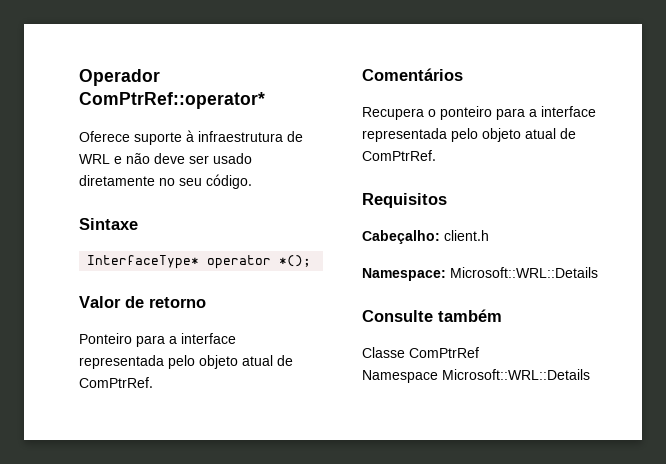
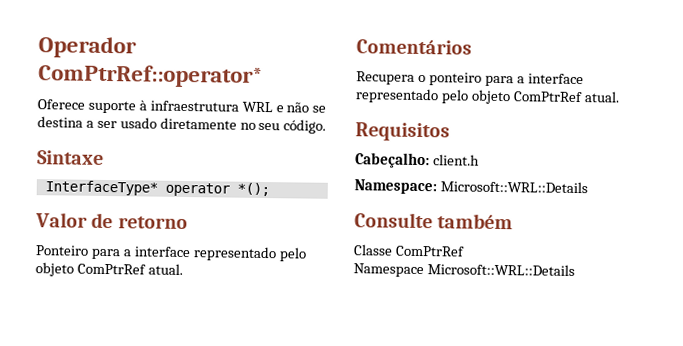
- Oferece suporte à infraestrutura de WRL e não deve ser usado diretamente no seu código.
+ Oferece suporte à infraestrutura WRL e não se destina a ser usado diretamente no seu código.
- Ponteiro para a interface representada pelo objeto atual de ComPtrRef.
+ Ponteiro para a interface representado pelo objeto ComPtrRef atual.
- Recupera o ponteiro para a interface representada pelo objeto atual de ComPtrRef.
+ Recupera o ponteiro para a interface representado pelo objeto ComPtrRef atual.

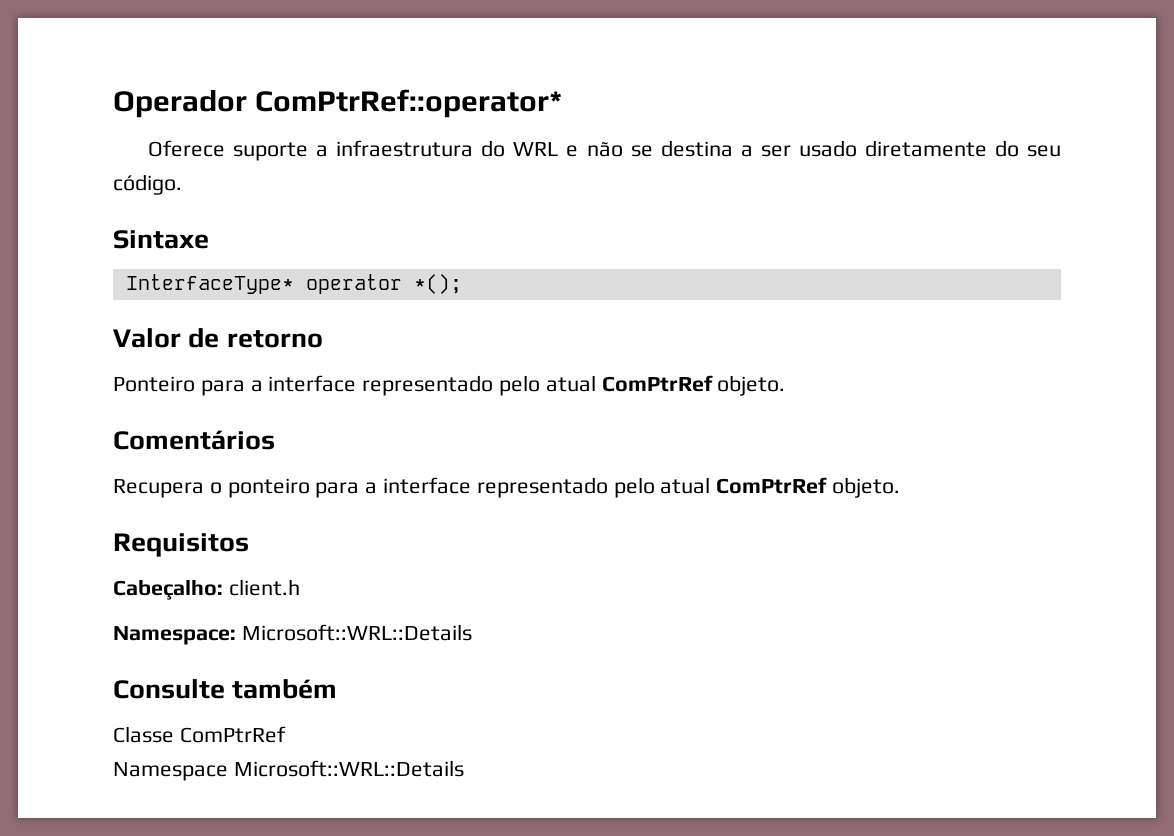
- Oferece suporte à infraestrutura WRL e não se destina a ser usado diretamente no seu código.
+ Oferece suporte a infraestrutura do WRL e não se destina a ser usado diretamente do seu código.
- Ponteiro para a interface representado pelo objeto ComPtrRef atual.
+ Ponteiro para a interface representado pelo atual ComPtrRef objeto.
- Recupera o ponteiro para a interface representado pelo objeto ComPtrRef atual.
+ Recupera o ponteiro para a interface representado pelo atual ComPtrRef objeto.

